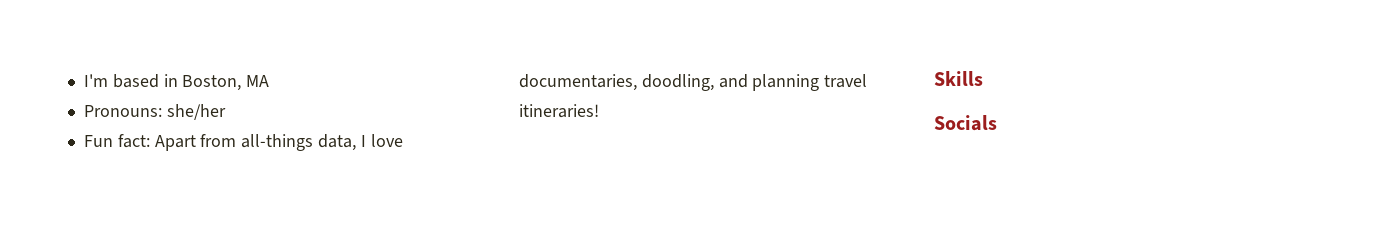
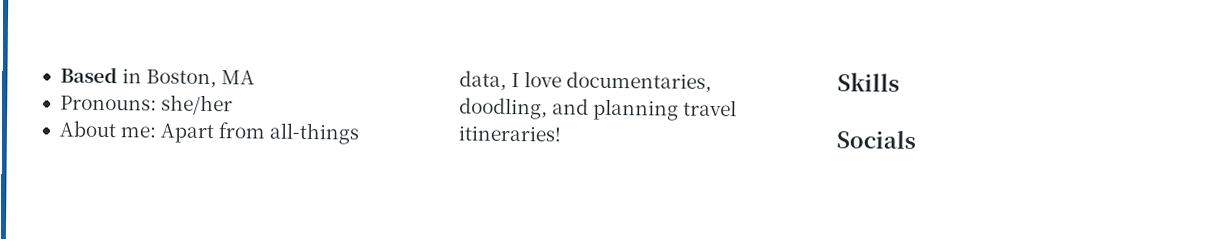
- I'm based in Boston, MA
+ Based in Boston, MA
- Fun fact: Apart from all-things data, I love documentaries, doodling, and planning travel itineraries!
+ About me: Apart from all-things data, I love documentaries, doodling, and planning travel itineraries!

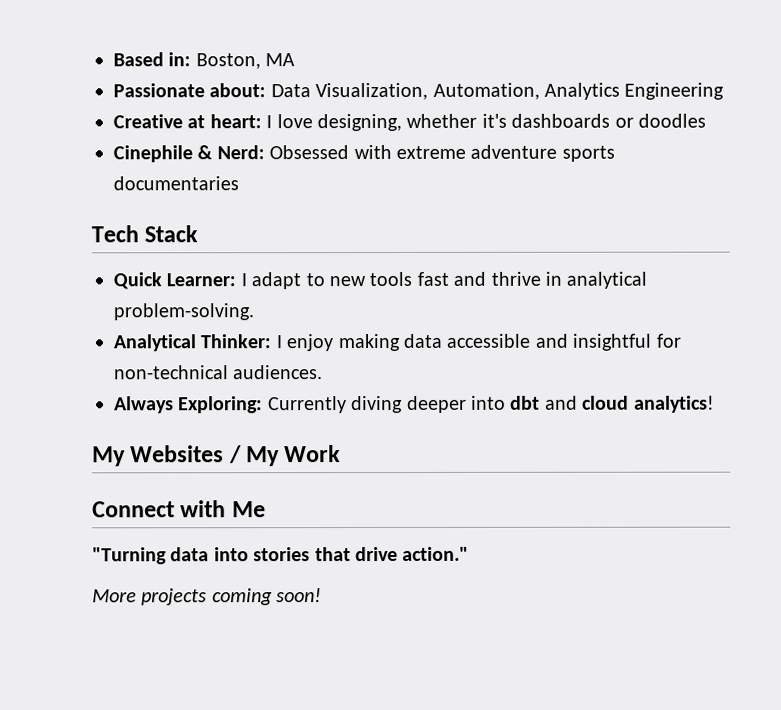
- Based in Boston, MA
+ Based in: Boston, MA
- Pronouns: she/her
- About me: Apart from all-things data, I love documentaries, doodling, and planning travel itineraries!
- Skills
- Socials
+ Passionate about: Data Visualization, Automation, Analytics Engineering
+ Creative at heart: I love designing, whether it's dashboards or doodles
+ Cinephile & Nerd: Obsessed with extreme adventure sports documentaries
+ Tech Stack
+ Quick Learner: I adapt to new tools fast and thrive in analytical problem-solving.
+ Analytical Thinker: I enjoy making data accessible and insightful for non-technical audiences.
+ Always Exploring: Currently diving deeper into dbt and cloud analytics!
+ My Websites / My Work
+ Connect with Me
+ "Turning data into stories that drive action."
+ More projects coming soon!

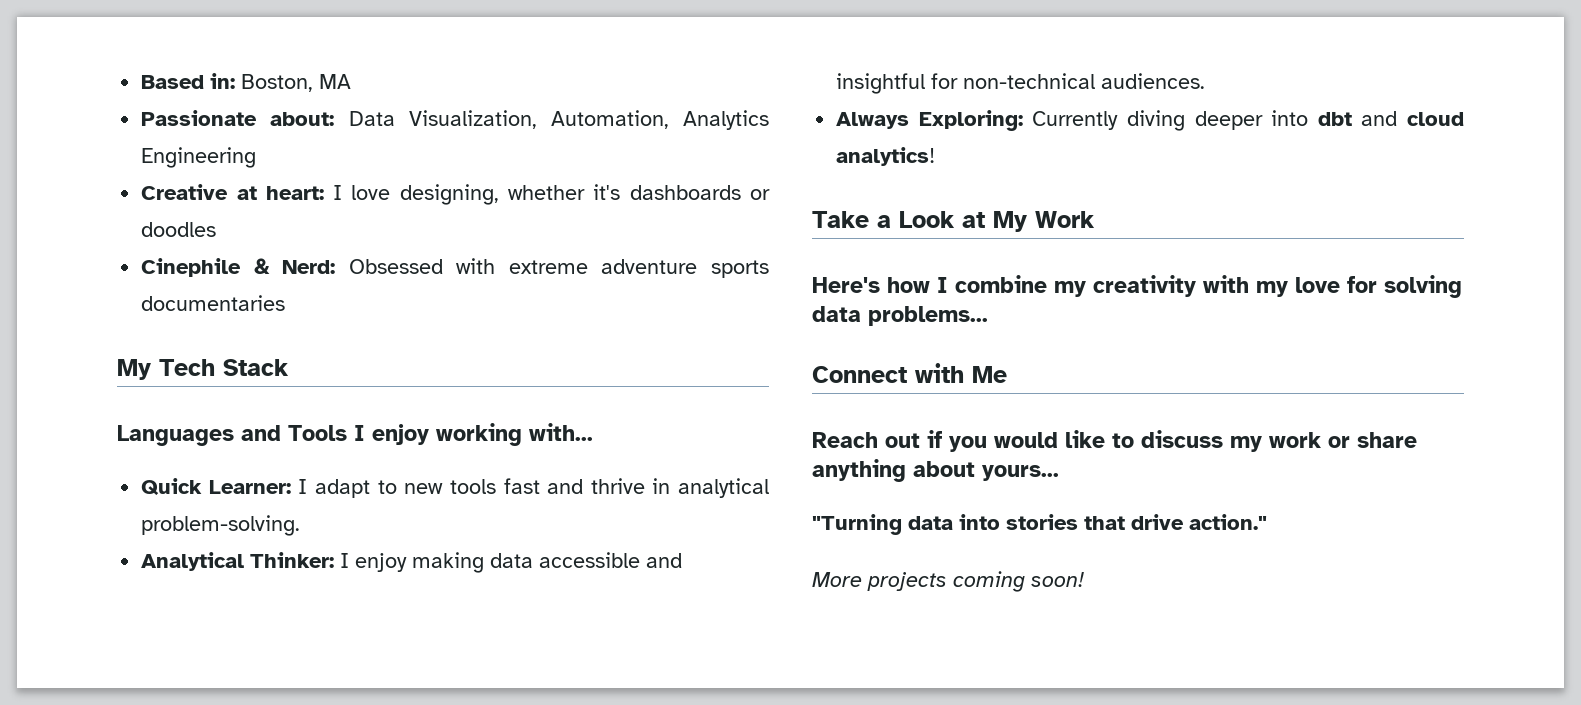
- Tech Stack
+ My Tech Stack
+ Languages and Tools I enjoy working with...
- My Websites / My Work
+ Take a Look at My Work
+ Here's how I combine my creativity with my love for solving data problems...
  Connect with Me
+ Reach out if you would like to discuss my work or share anything about yours...

